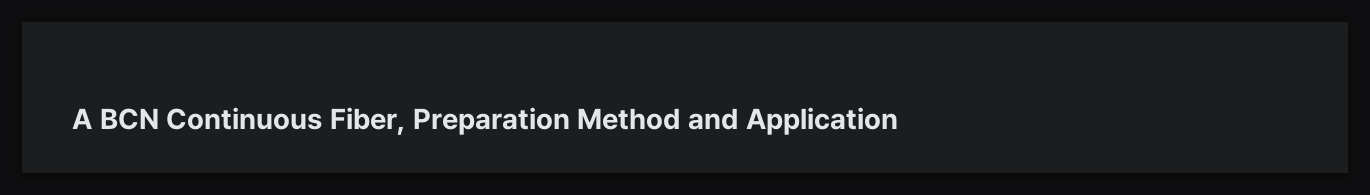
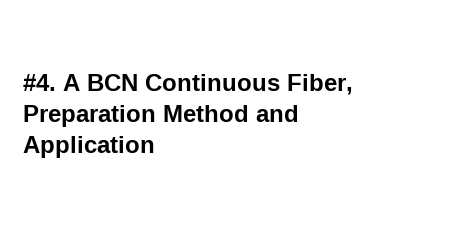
+ #4.

